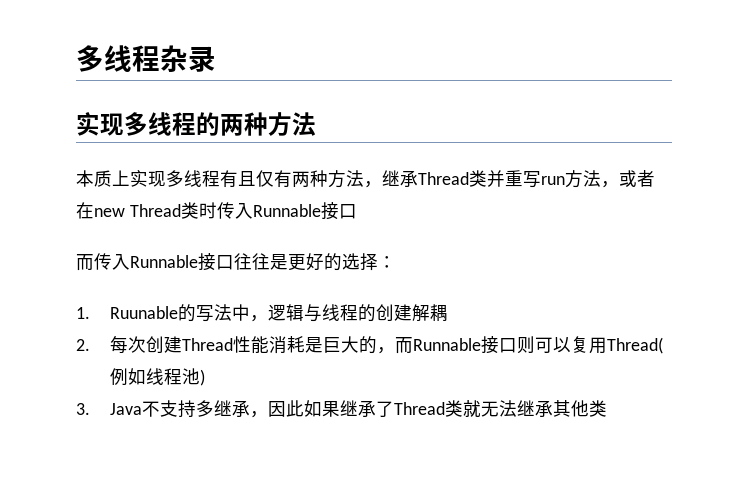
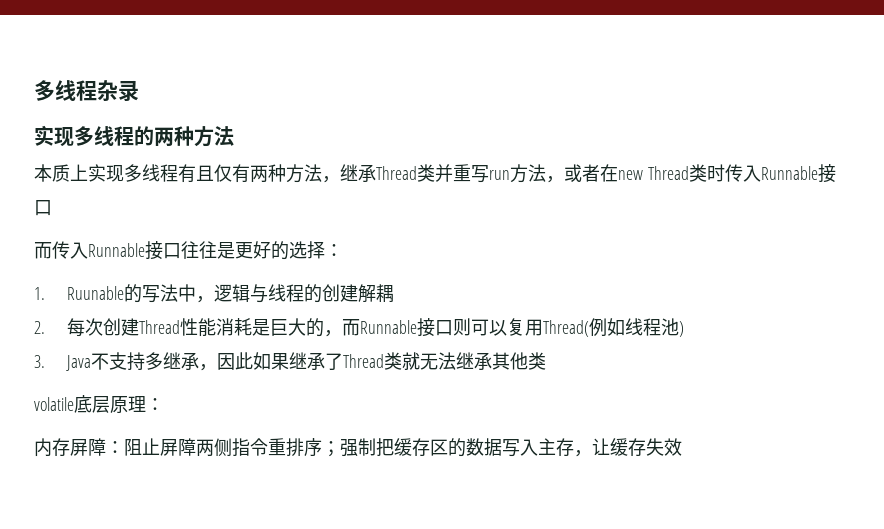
+ volatile底层原理：
+ 内存屏障：阻止屏障两侧指令重排序；强制把缓存区的数据写入主存，让缓存失效

